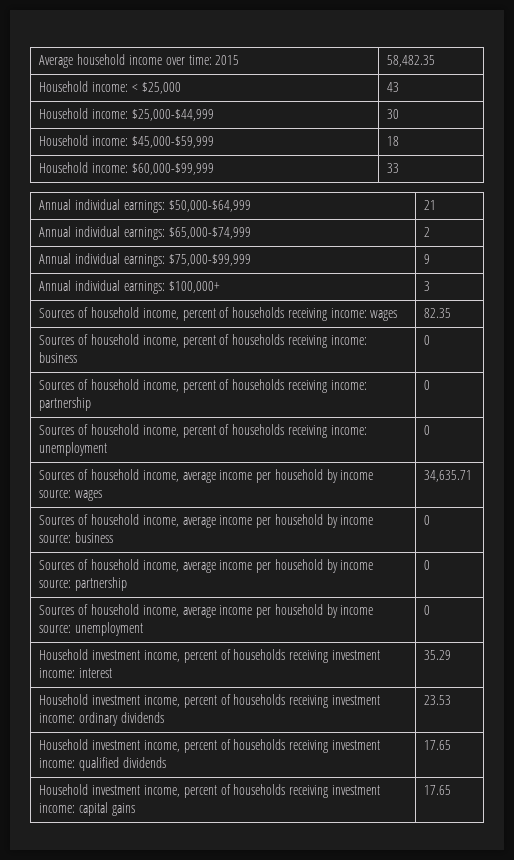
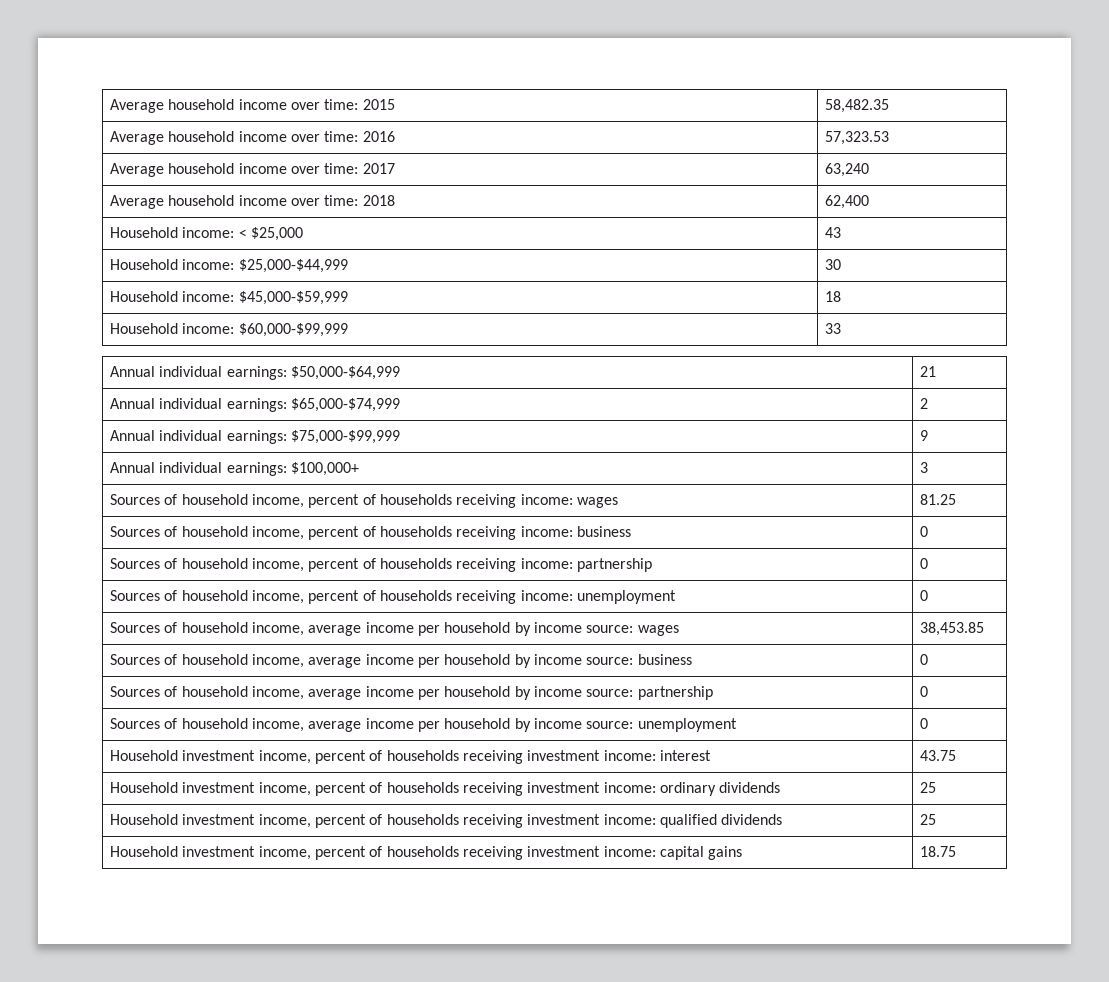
+ Average household income over time: 2016 | 57,323.53
+ Average household income over time: 2017 | 63,240
+ Average household income over time: 2018 | 62,400
- Sources of household income, percent of households receiving income: wages | 82.35
+ Sources of household income, percent of households receiving income: wages | 81.25
- Sources of household income, average income per household by income source: wages | 34,635.71
+ Sources of household income, average income per household by income source: wages | 38,453.85
- Household investment income, percent of households receiving investment income: interest | 35.29
+ Household investment income, percent of households receiving investment income: interest | 43.75
- Household investment income, percent of households receiving investment income: ordinary dividends | 23.53
+ Household investment income, percent of households receiving investment income: ordinary dividends | 25
- Household investment income, percent of households receiving investment income: qualified dividends | 17.65
+ Household investment income, percent of households receiving investment income: qualified dividends | 25
- Household investment income, percent of households receiving investment income: capital gains | 17.65
+ Household investment income, percent of households receiving investment income: capital gains | 18.75

